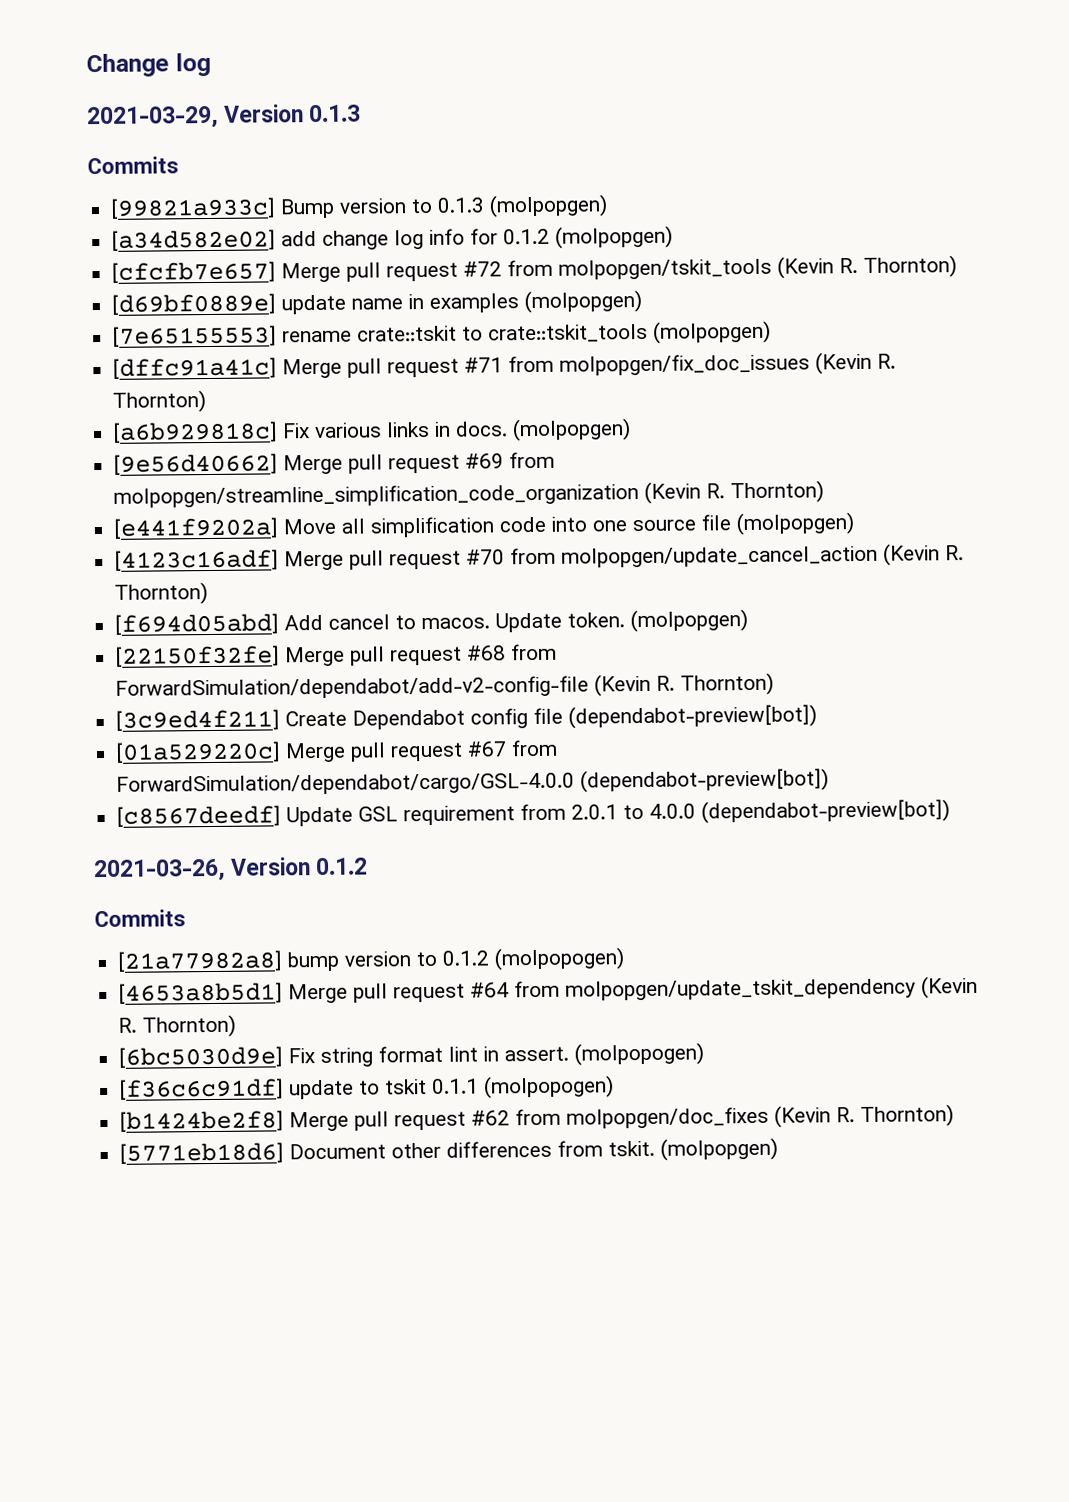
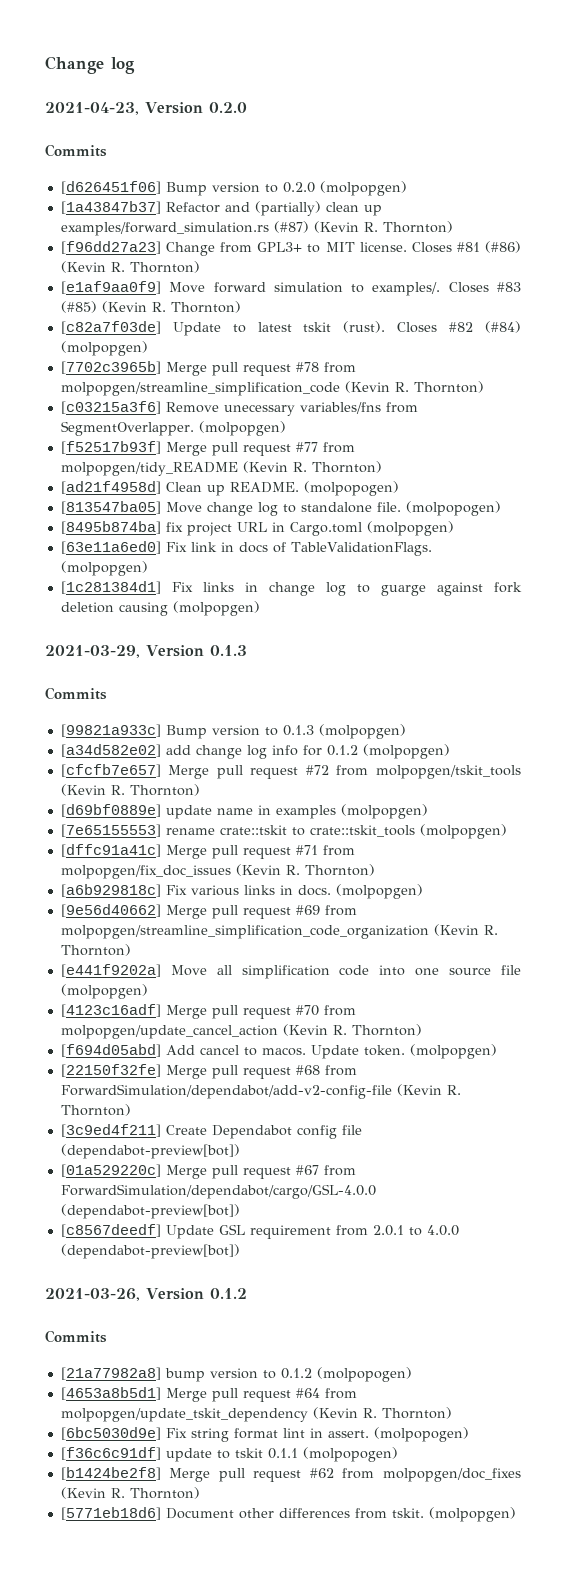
+ 2021-04-23, Version 0.2.0
+ Commits
+ [d626451f06] Bump version to 0.2.0 (molpopgen)
+ [1a43847b37] Refactor and (partially) clean up examples/forward_simulation.rs (#87) (Kevin R. Thornton)
+ [f96dd27a23] Change from GPL3+ to MIT license. Closes #81 (#86) (Kevin R. Thornton)
+ [e1af9aa0f9] Move forward simulation to examples/. Closes #83 (#85) (Kevin R. Thornton)
+ [c82a7f03de] Update to latest tskit (rust). Closes #82 (#84) (molpopgen)
+ [7702c3965b] Merge pull request #78 from molpopgen/streamline_simplification_code (Kevin R. Thornton)
+ [c03215a3f6] Remove unecessary variables/fns from SegmentOverlapper. (molpopgen)
+ [f52517b93f] Merge pull request #77 from molpopgen/tidy_README (Kevin R. Thornton)
+ [ad21f4958d] Clean up README. (molpopogen)
+ [813547ba05] Move change log to standalone file. (molpopogen)
+ [8495b874ba] fix project URL in Cargo.toml (molpopgen)
+ [63e11a6ed0] Fix link in docs of TableValidationFlags. (molpopgen)
+ [1c281384d1] Fix links in change log to guarge against fork deletion causing (molpopgen)

